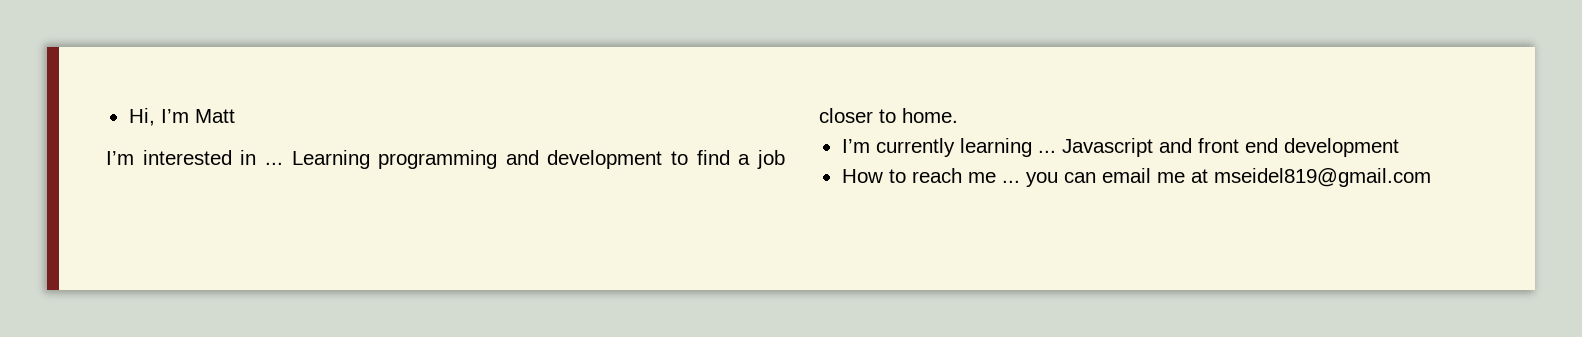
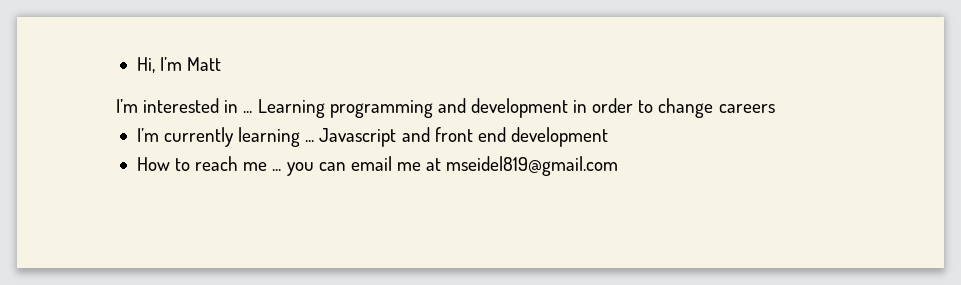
- Learning programming and development to find a job closer to home.
+ Learning programming and development in order to change careers

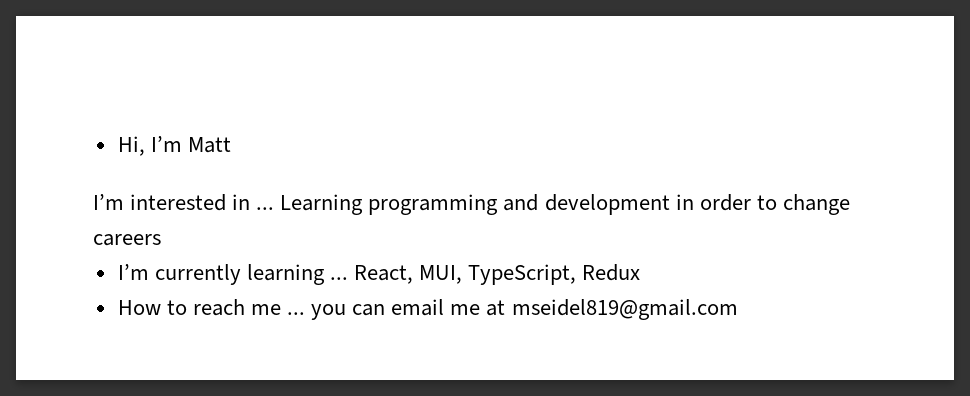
- Javascript and front end development
+ React, MUI, TypeScript, Redux

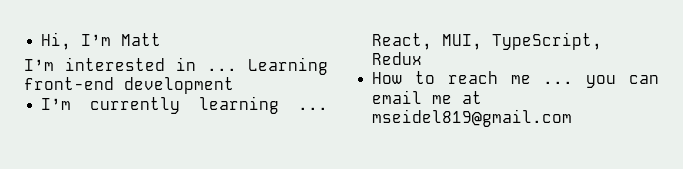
- Learning programming and development in order to change careers
+ Learning front-end development

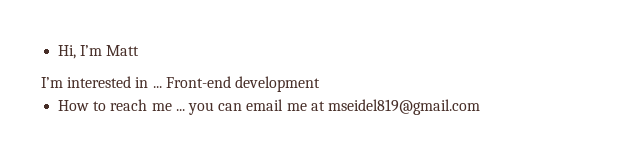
- Learning front-end development
+ Front-end development
- I’m currently learning ... React, MUI, TypeScript, Redux

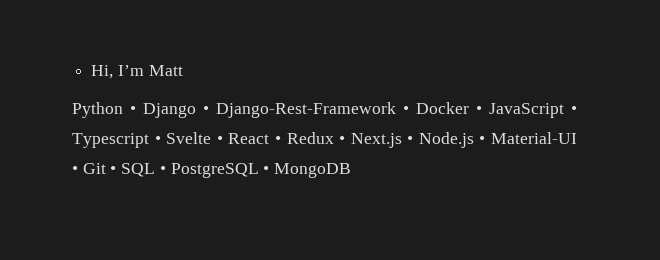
- I’m interested in ... Front-end development
- How to reach me ... you can email me at mseidel819@gmail.com
+ Python • Django • Django-Rest-Framework • Docker • JavaScript • Typescript • Svelte • React • Redux • Next.js • Node.js • Material-UI • Git • SQL • PostgreSQL • MongoDB

